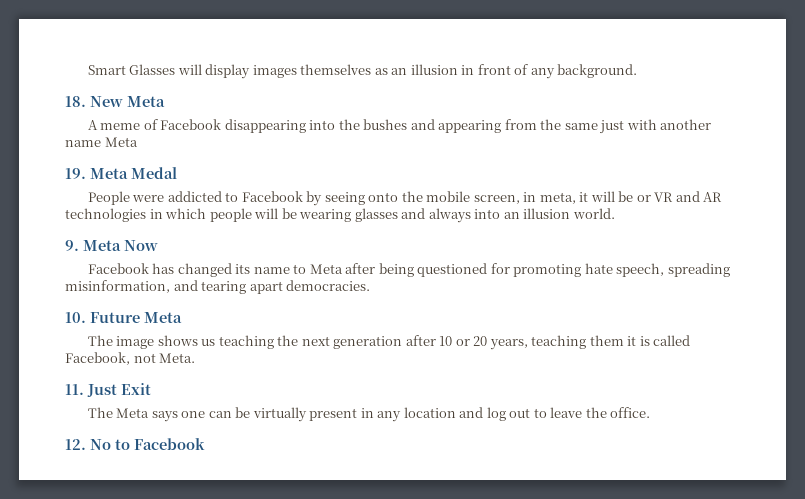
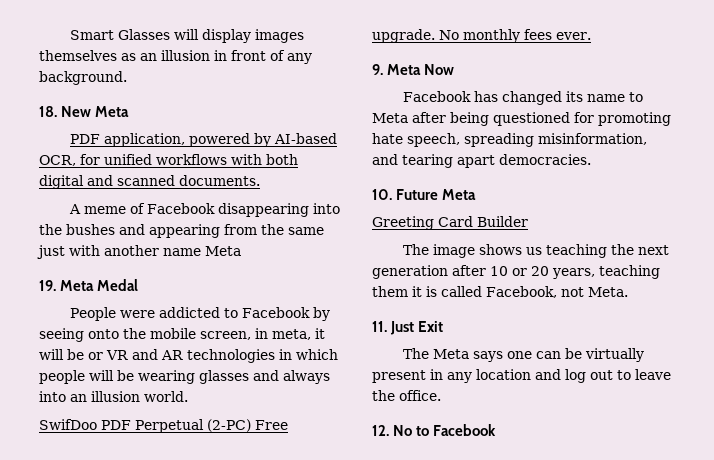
+ PDF application, powered by AI-based OCR, for unified workflows with both digital and scanned documents.
+ SwifDoo PDF Perpetual (2-PC) Free upgrade. No monthly fees ever.
+ Greeting Card Builder

